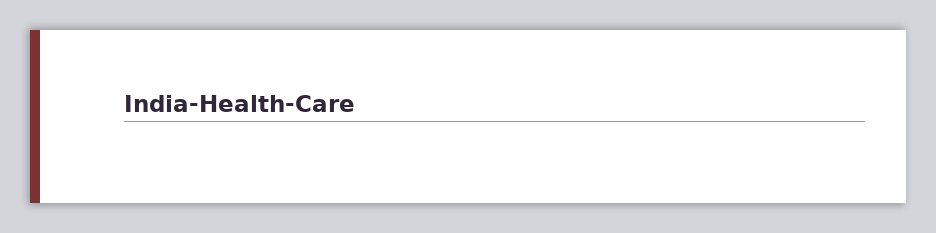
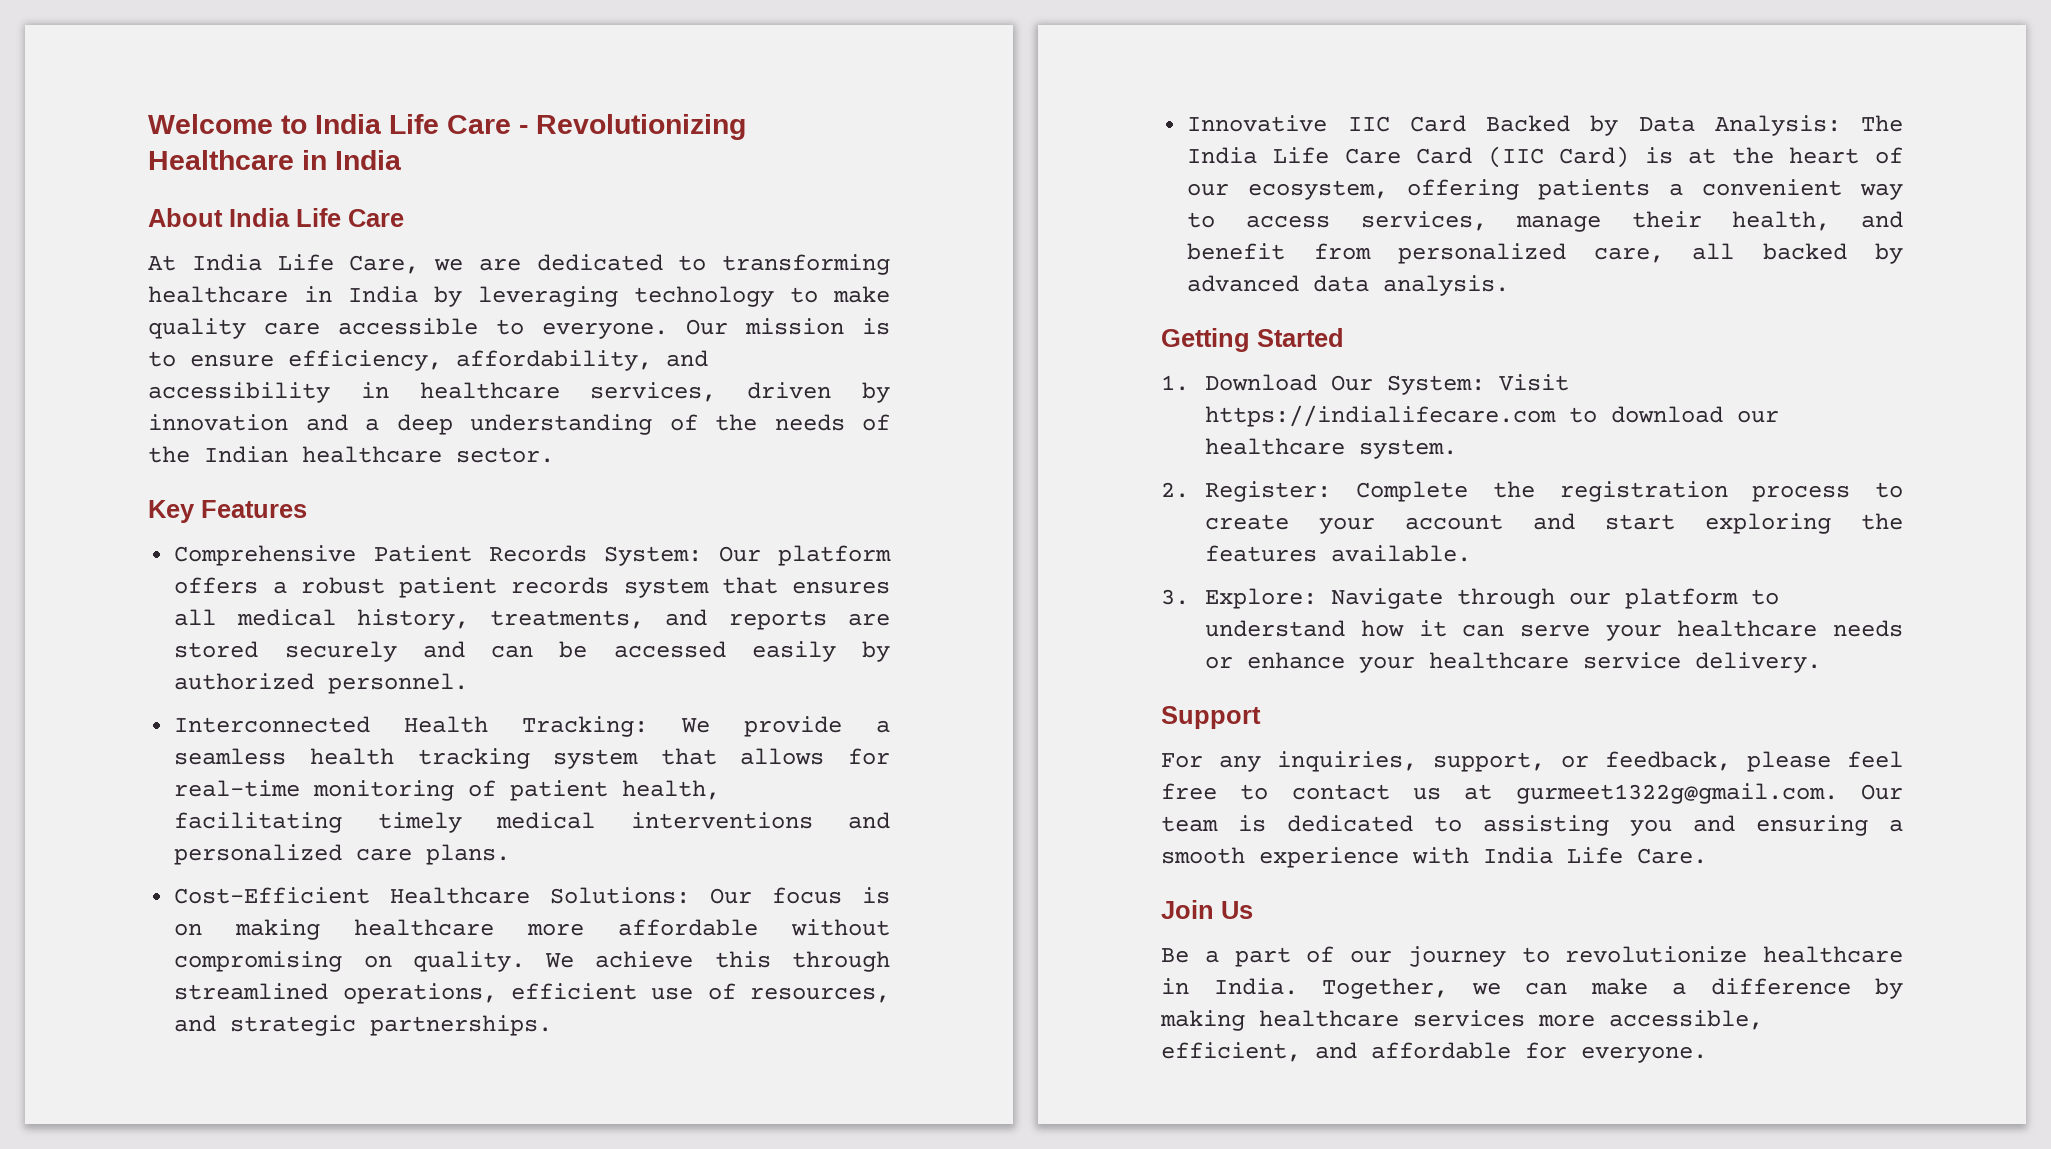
- India-Health-Care
+ Welcome to India Life Care - Revolutionizing Healthcare in India
+ About India Life Care
+ At India Life Care, we are dedicated to transforming healthcare in India by leveraging technology to make quality care accessible to everyone. Our mission is to ensure efficiency, affordability, and accessibility in healthcare services, driven by innovation and a deep understanding of the needs of the Indian healthcare sector.
+ Key Features
+ Comprehensive Patient Records System: Our platform offers a robust patient records system that ensures all medical history, treatments, and reports are stored securely and can be accessed easily by authorized personnel.
+ Interconnected Health Tracking: We provide a seamless health tracking system that allows for real-time monitoring of patient health, facilitating timely medical interventions and personalized care plans.
+ Cost-Efficient Healthcare Solutions: Our focus is on making healthcare more affordable without compromising on quality. We achieve this through streamlined operations, efficient use of resources, and strategic partnerships.
+ Innovative IIC Card Backed by Data Analysis: The India Life Care Card (IIC Card) is at the heart of our ecosystem, offering patients a convenient way to access services, manage their health, and benefit from personalized care, all backed by advanced data analysis.
+ Getting Started
+ 1. Download Our System: Visit https://indialifecare.com to download our healthcare system.
+ 2. Register: Complete the registration process to create your account and start exploring the features available.
+ 3. Explore: Navigate through our platform to understand how it can serve your healthcare needs or enhance your healthcare service delivery.
+ Support
+ For any inquiries, support, or feedback, please feel free to contact us at gurmeet1322g@gmail.com. Our team is dedicated to assisting you and ensuring a smooth experience with India Life Care.
+ Join Us
+ Be a part of our journey to revolutionize healthcare in India. Together, we can make a difference by making healthcare services more accessible, efficient, and affordable for everyone.

